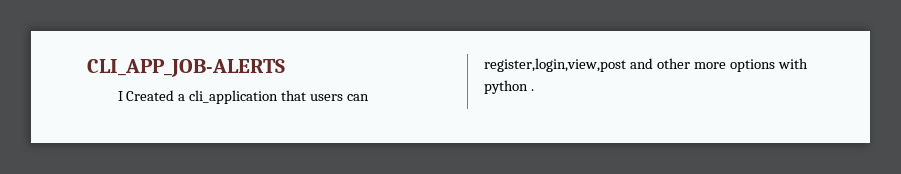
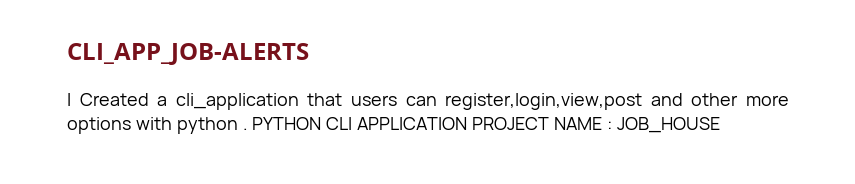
+ PYTHON CLI APPLICATION PROJECT NAME : JOB_HOUSE

